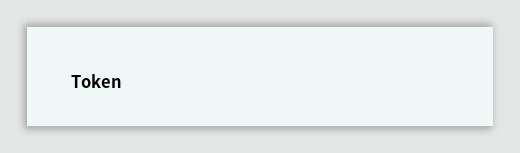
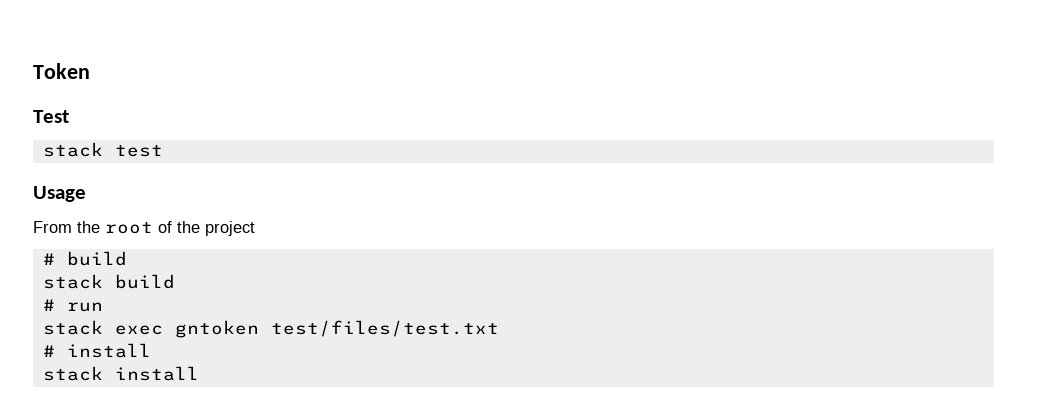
+ Test
+ stack test
+ Usage
+ From the root of the project
+ # build
+ stack build
+ # run
+ stack exec gntoken test/files/test.txt
+ # install
+ stack install

